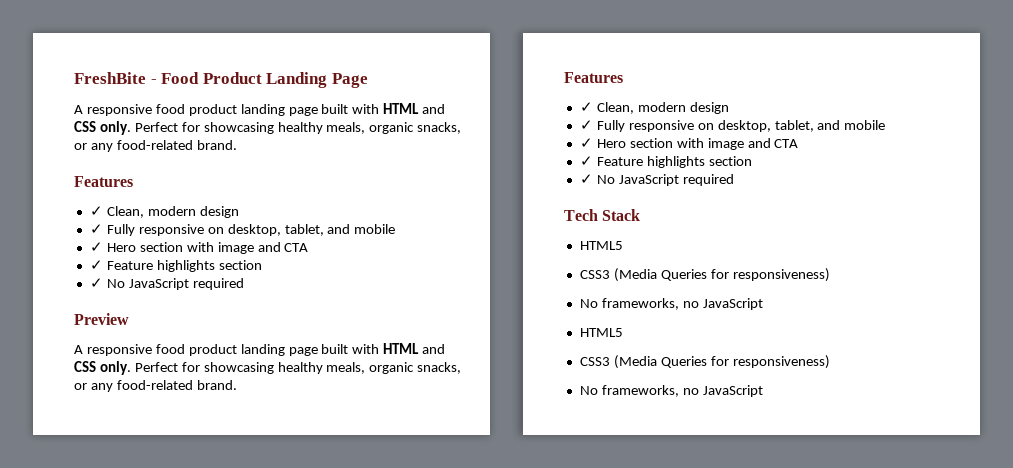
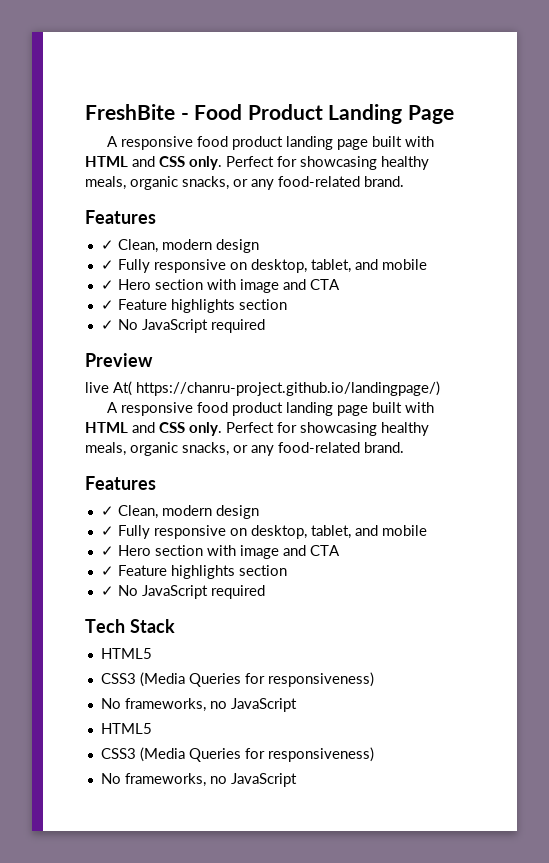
+ live At( https://chanru-project.github.io/landingpage/)

